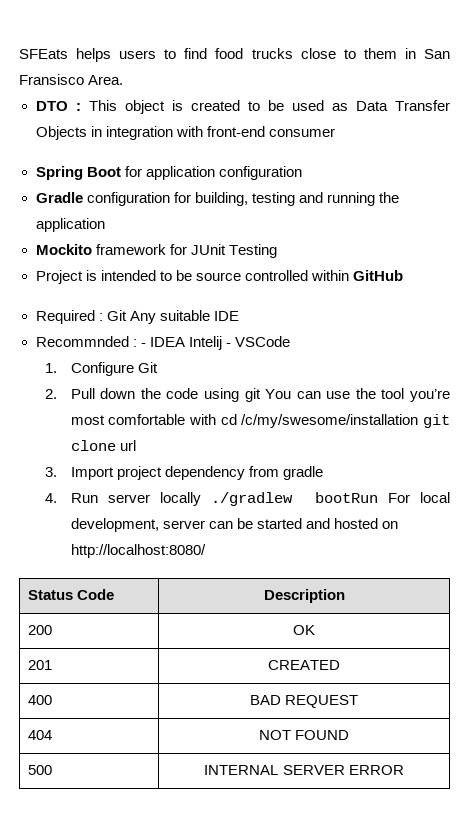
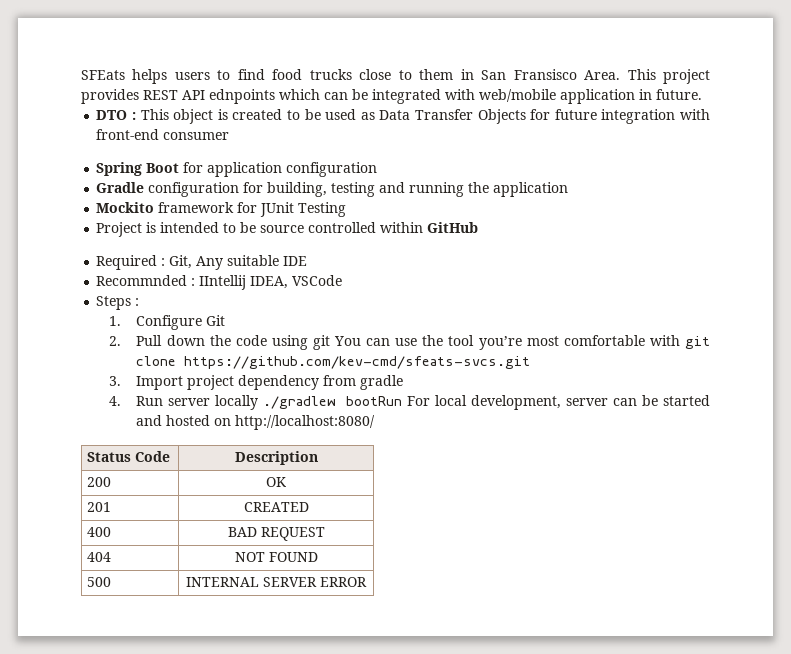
+ This project provides REST API ednpoints which can be integrated with web/mobile application in future.
- DTO : This object is created to be used as Data Transfer Objects in integration with front-end consumer
+ DTO : This object is created to be used as Data Transfer Objects for future integration with front-end consumer
- Required : Git Any suitable IDE
+ Required : Git, Any suitable IDE
- Recommnded : - IDEA Intelij - VSCode
+ Recommnded : IIntellij IDEA, VSCode
+ Steps :
- 2. Pull down the code using git You can use the tool you’re most comfortable with cd /c/my/swesome/installation git clone url
+ 2. Pull down the code using git You can use the tool you’re most comfortable with git clone https://github.com/kev-cmd/sfeats-svcs.git

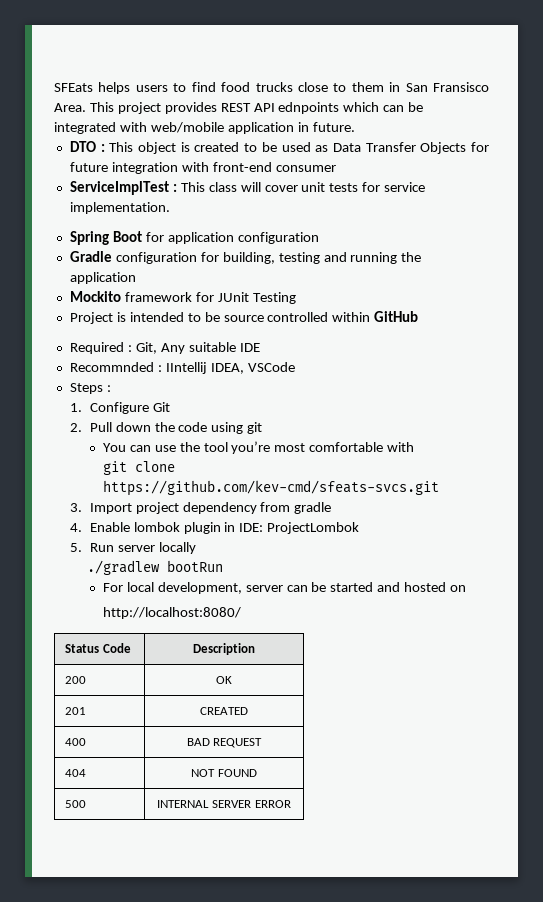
+ ServiceImplTest : This class will cover unit tests for service implementation.
- 2. Pull down the code using git You can use the tool you’re most comfortable with git clone https://github.com/kev-cmd/sfeats-svcs.git
+ 2. Pull down the code using git
+ You can use the tool you’re most comfortable with
+ git clone https://github.com/kev-cmd/sfeats-svcs.git
- 4. Run server locally ./gradlew bootRun For local development, server can be started and hosted on http://localhost:8080/
+ 4. Enable lombok plugin in IDE: ProjectLombok
+ 5. Run server locally
+ ./gradlew bootRun
+ For local development, server can be started and hosted on
+ http://localhost:8080/

